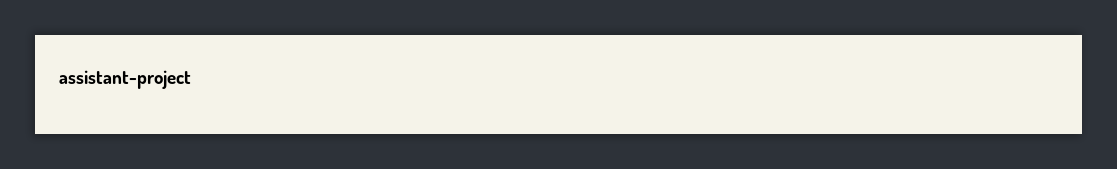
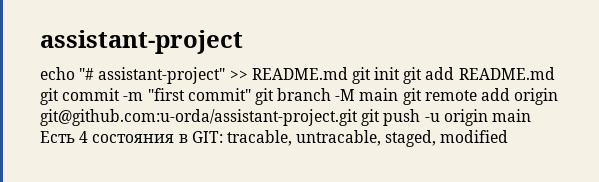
+ echo "# assistant-project" >> README.md git init git add README.md git commit -m "first commit" git branch -M main git remote add origin git@github.com:u-orda/assistant-project.git git push -u origin main Есть 4 состояния в GIT: tracable, untracable, staged, modified

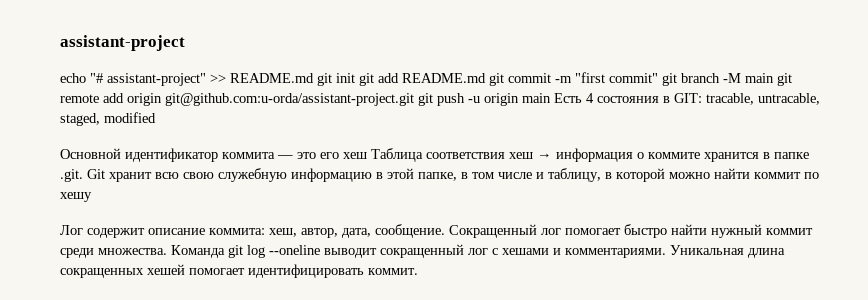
+ Основной идентификатор коммита — это его хеш Таблица соответствия хеш → информация о коммите хранится в папке .git. Git хранит всю свою служебную информацию в этой папке, в том числе и таблицу, в которой можно найти коммит по хешу
+ Лог содержит описание коммита: хеш, автор, дата, сообщение. Сокращенный лог помогает быстро найти нужный коммит среди множества. Команда git log --oneline выводит сокращенный лог с хешами и комментариями. Уникальная длина сокращенных хешей помогает идентифицировать коммит.

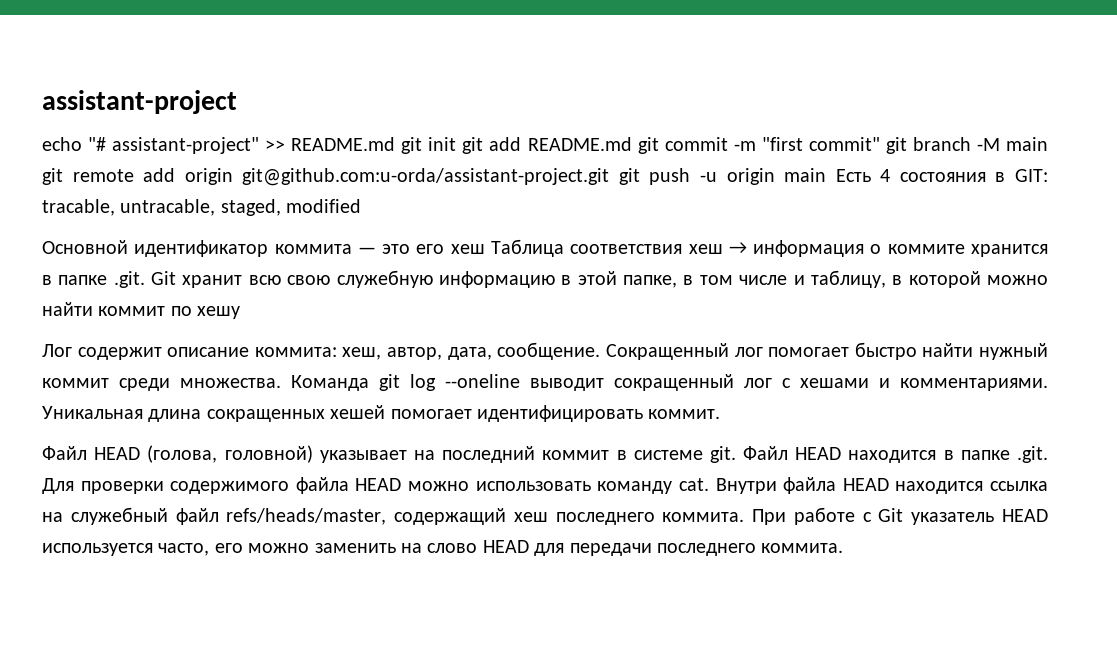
+ Файл HEAD (голова, головной) указывает на последний коммит в системе git. Файл HEAD находится в папке .git. Для проверки содержимого файла HEAD можно использовать команду cat. Внутри файла HEAD находится ссылка на служебный файл refs/heads/master, содержащий хеш последнего коммита. При работе с Git указатель HEAD используется часто, его можно заменить на слово HEAD для передачи последнего коммита.

